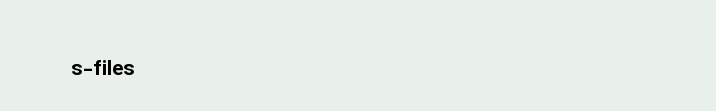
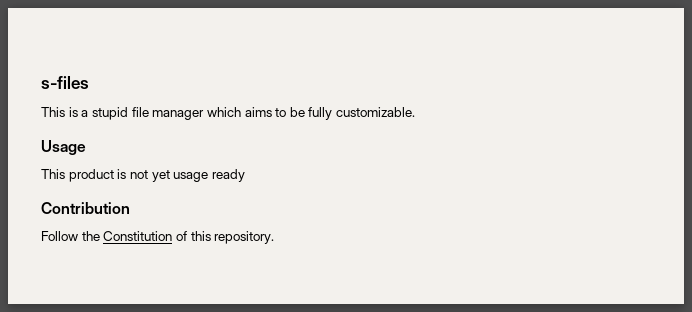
+ This is a stupid file manager which aims to be fully customizable.
+ Usage
+ This product is not yet usage ready
+ Contribution
+ Follow the Constitution of this repository.

